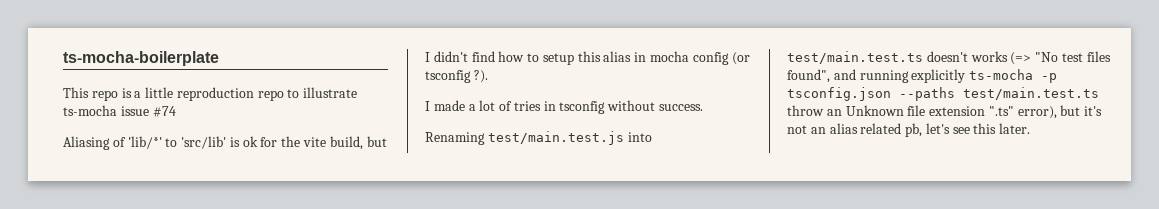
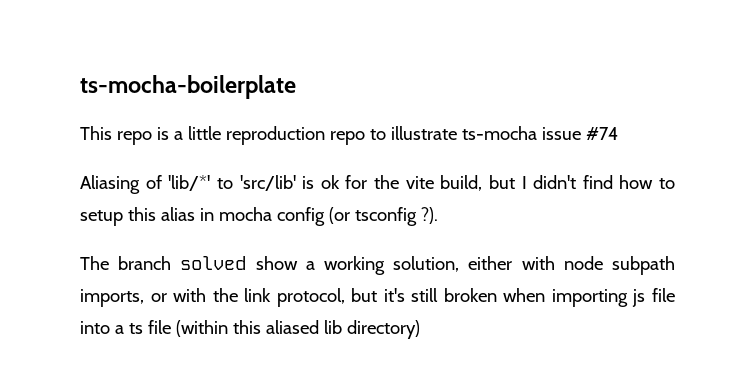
- I made a lot of tries in tsconfig without success.
- Renaming test/main.test.js into test/main.test.ts doesn't works (=> "No test files found", and running explicitly ts-mocha -p tsconfig.json --paths test/main.test.ts throw an Unknown file extension ".ts" error), but it's not an alias related pb, let's see this later.
+ The branch solved show a working solution, either with node subpath imports, or with the link protocol, but it's still broken when importing js file into a ts file (within this aliased lib directory)

